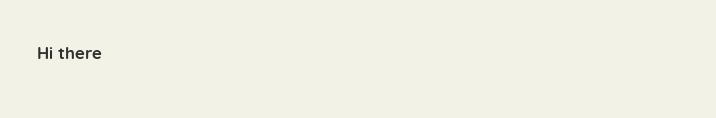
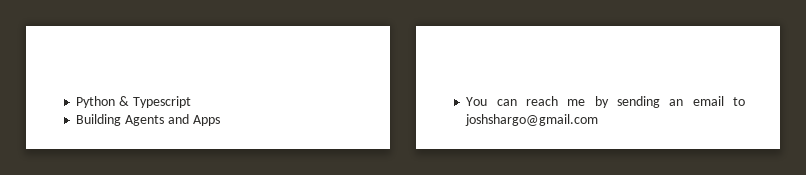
- Hi there
+ Python & Typescript
+ Building Agents and Apps
+ You can reach me by sending an email to joshshargo@gmail.com

